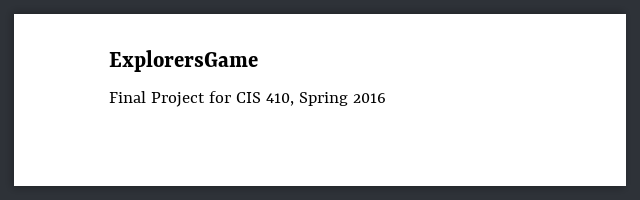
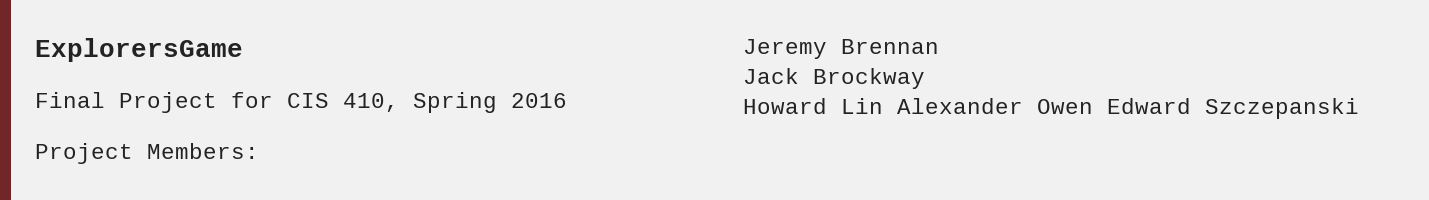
+ Project Members:
+ Jeremy Brennan
+ Jack Brockway
+ Howard Lin Alexander Owen Edward Szczepanski

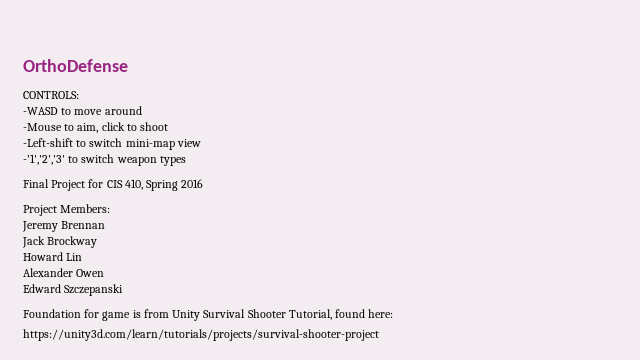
- ExplorersGame
+ OrthoDefense
+ CONTROLS:
+ -WASD to move around
+ -Mouse to aim, click to shoot
+ -Left-shift to switch mini-map view
+ -'1','2','3' to switch weapon types
- Howard Lin Alexander Owen Edward Szczepanski
+ Howard Lin
+ Alexander Owen
+ Edward Szczepanski
+ Foundation for game is from Unity Survival Shooter Tutorial, found here:
+ https://unity3d.com/learn/tutorials/projects/survival-shooter-project

